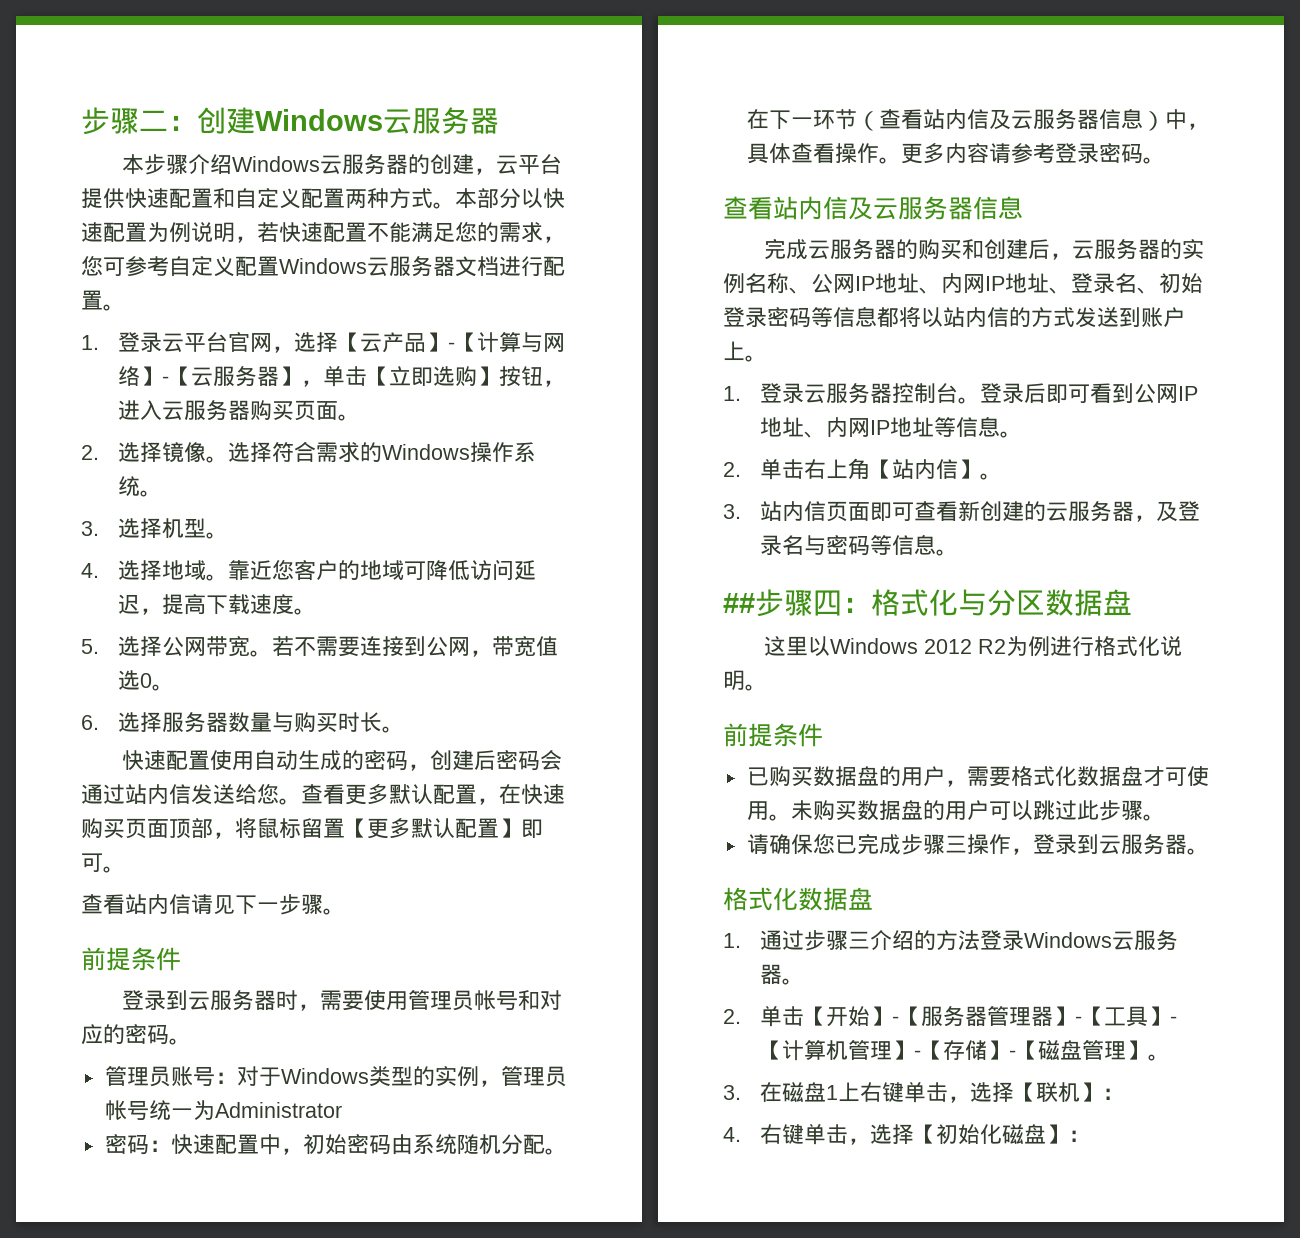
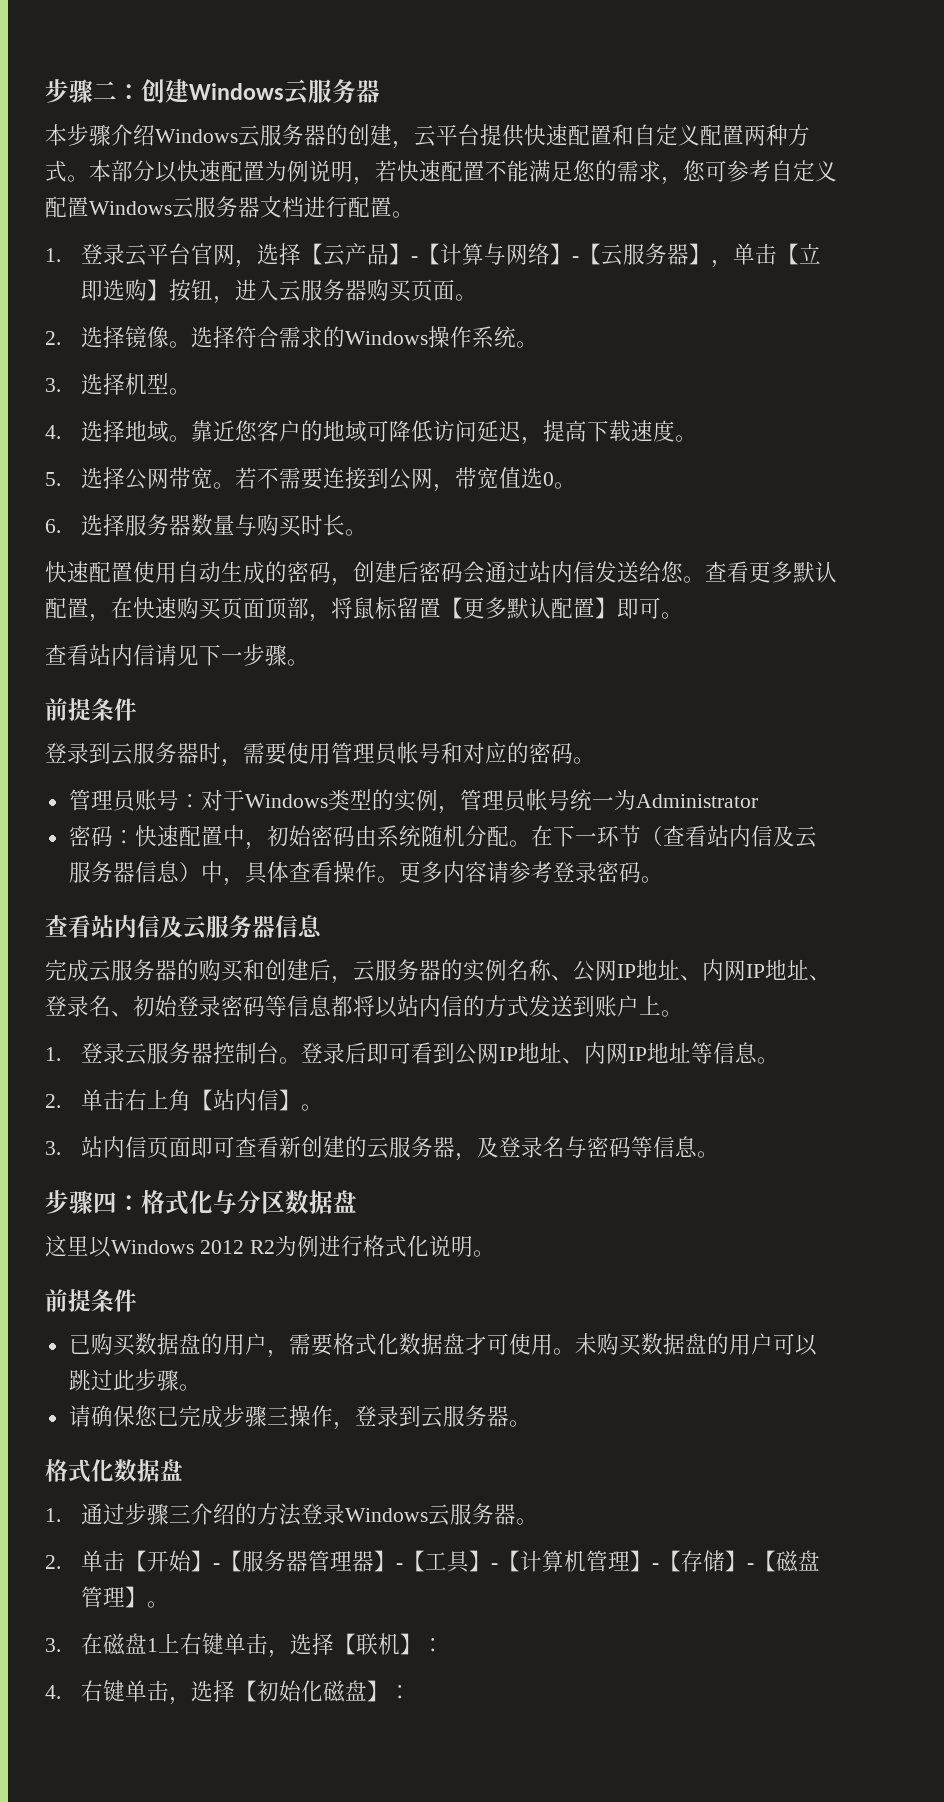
- ##步骤四：格式化与分区数据盘
+ 步骤四：格式化与分区数据盘

